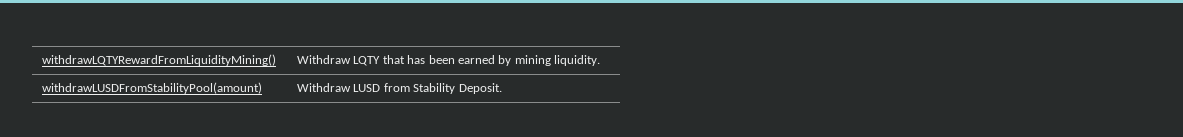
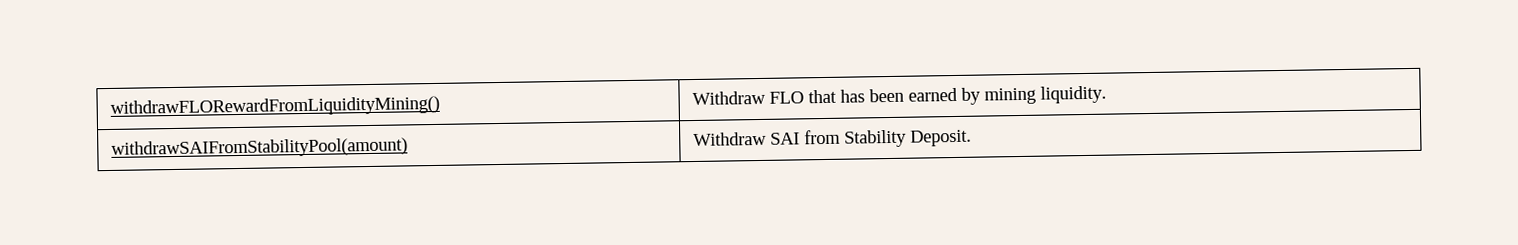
- withdrawLQTYRewardFromLiquidityMining() | Withdraw LQTY that has been earned by mining liquidity.
+ withdrawFLORewardFromLiquidityMining() | Withdraw FLO that has been earned by mining liquidity.
- withdrawLUSDFromStabilityPool(amount) | Withdraw LUSD from Stability Deposit.
+ withdrawSAIFromStabilityPool(amount) | Withdraw SAI from Stability Deposit.

